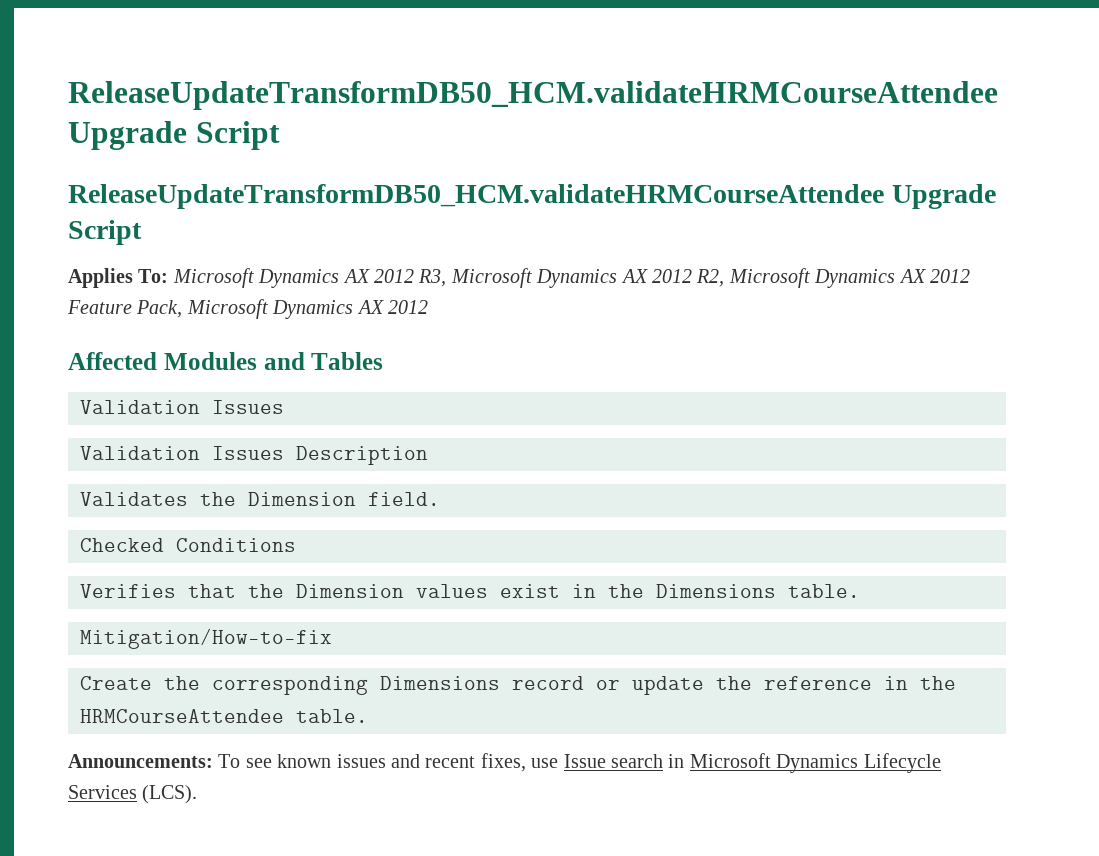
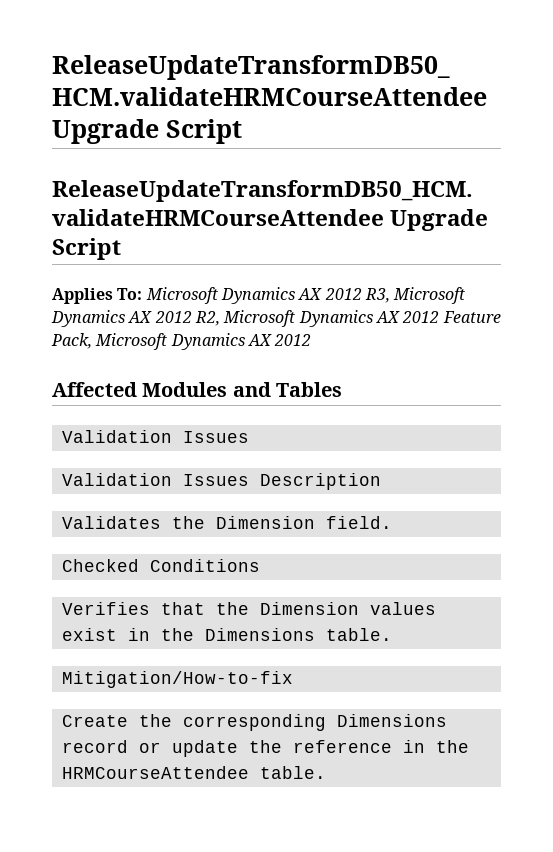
- Announcements: To see known issues and recent fixes, use Issue search in Microsoft Dynamics Lifecycle Services (LCS).

